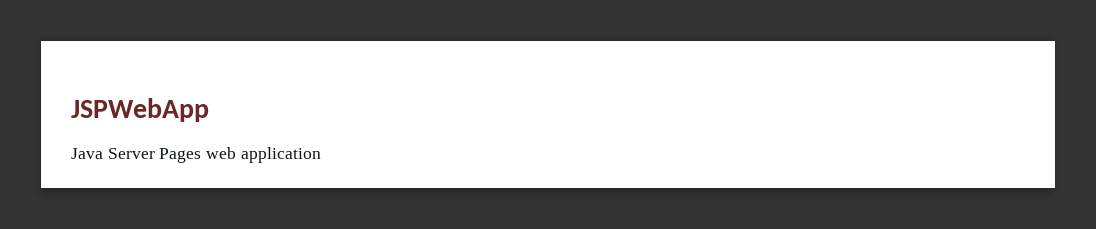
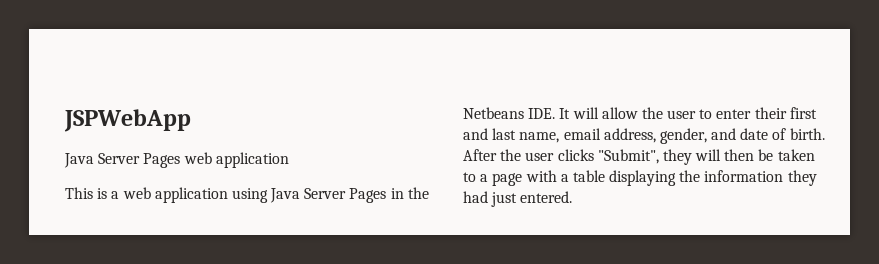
+ This is a web application using Java Server Pages in the Netbeans IDE. It will allow the user to enter their first and last name, email address, gender, and date of birth. After the user clicks "Submit", they will then be taken to a page with a table displaying the information they had just entered.

